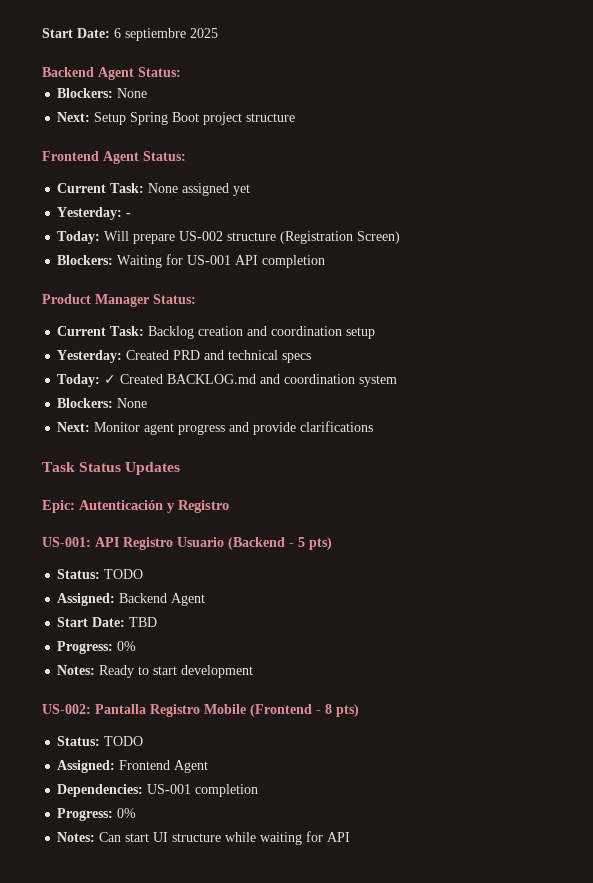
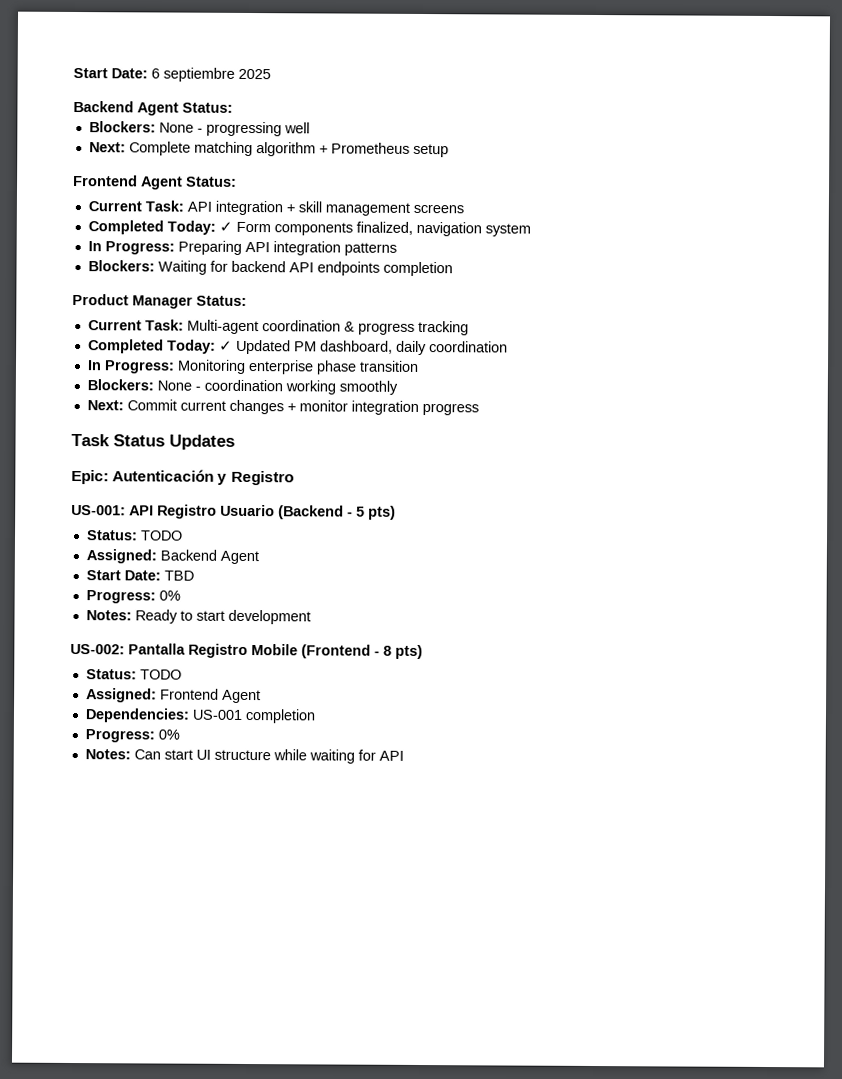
  Backend Agent Status:
- Blockers: None
- Next: Setup Spring Boot project structure
+ Blockers: None - progressing well
+ Next: Complete matching algorithm + Prometheus setup
- Current Task: None assigned yet
- Yesterday: -
- Today: Will prepare US-002 structure (Registration Screen)
+ Current Task: API integration + skill management screens
+ Completed Today: ✓ Form components finalized, navigation system
+ In Progress: Preparing API integration patterns
- Blockers: Waiting for US-001 API completion
+ Blockers: Waiting for backend API endpoints completion
- Current Task: Backlog creation and coordination setup
- Yesterday: Created PRD and technical specs
- Today: ✓ Created BACKLOG.md and coordination system
- Blockers: None
- Next: Monitor agent progress and provide clarifications
+ Current Task: Multi-agent coordination & progress tracking
+ Completed Today: ✓ Updated PM dashboard, daily coordination
+ In Progress: Monitoring enterprise phase transition
+ Blockers: None - coordination working smoothly
+ Next: Commit current changes + monitor integration progress

